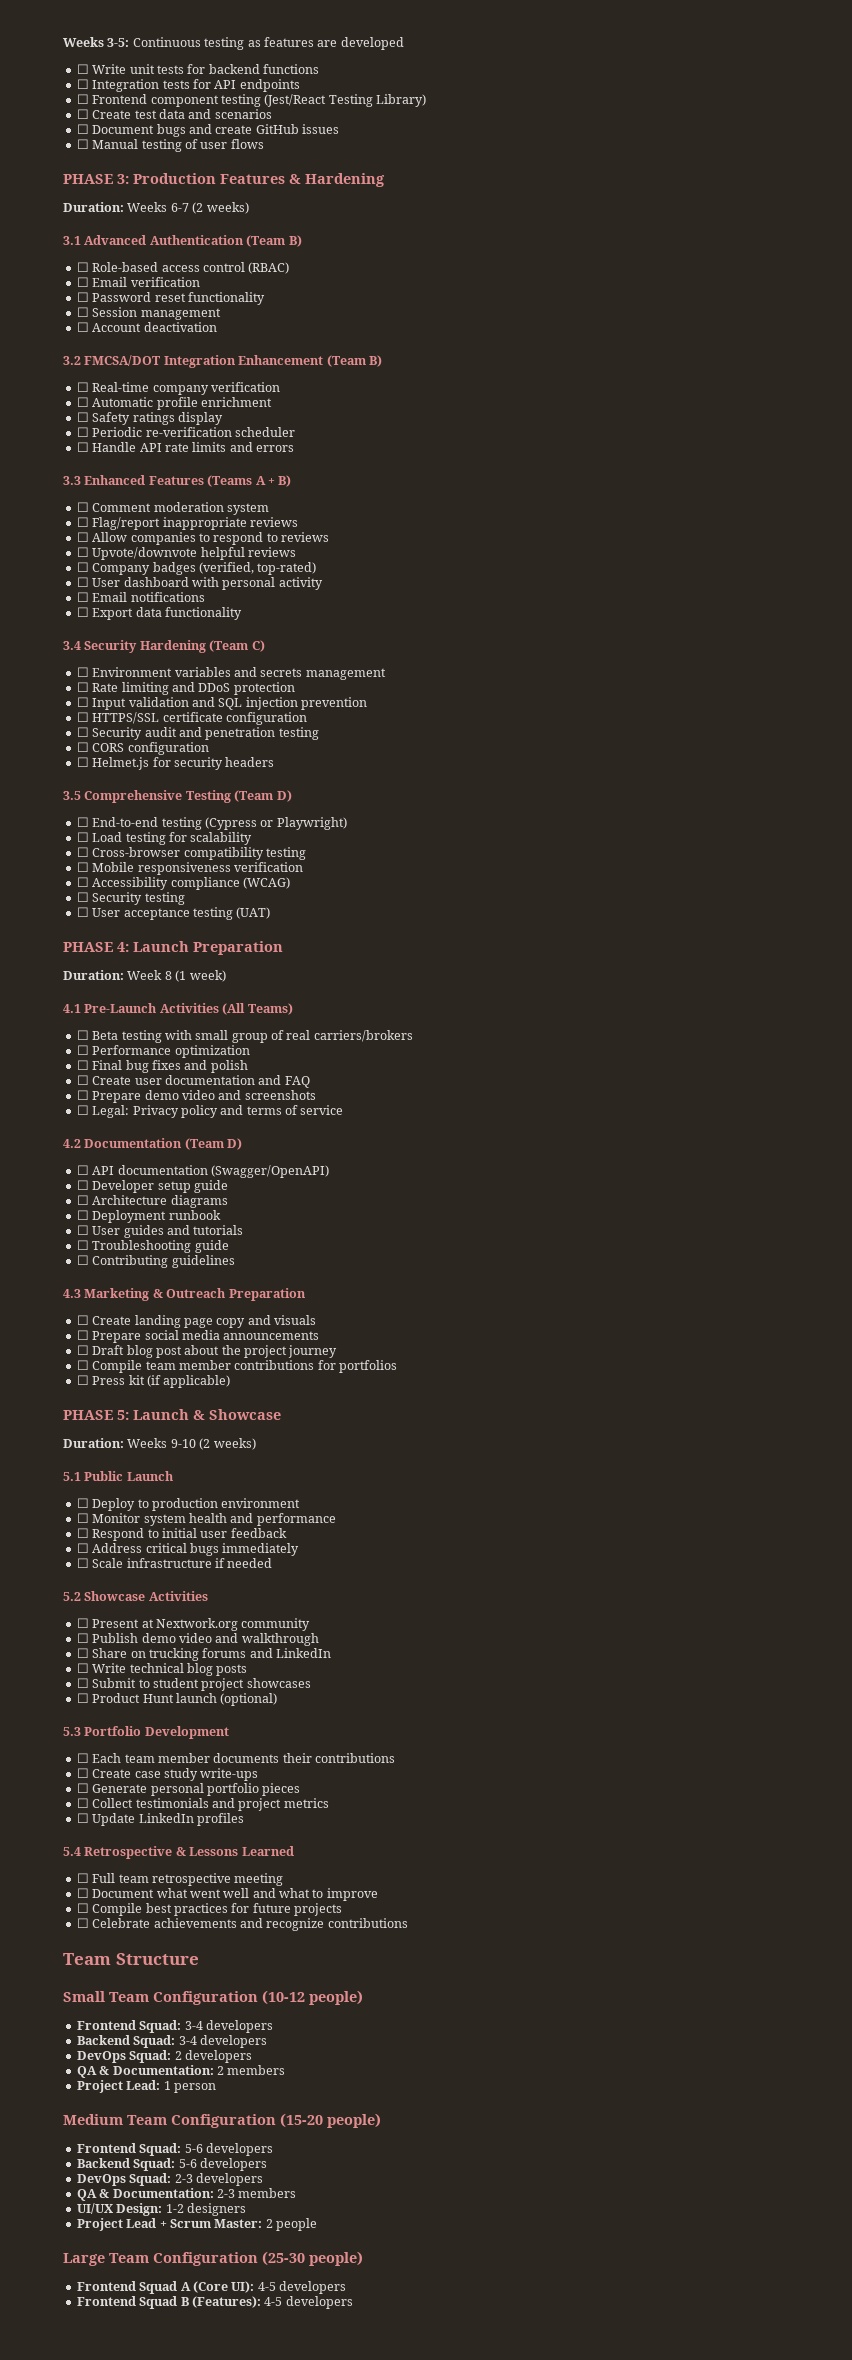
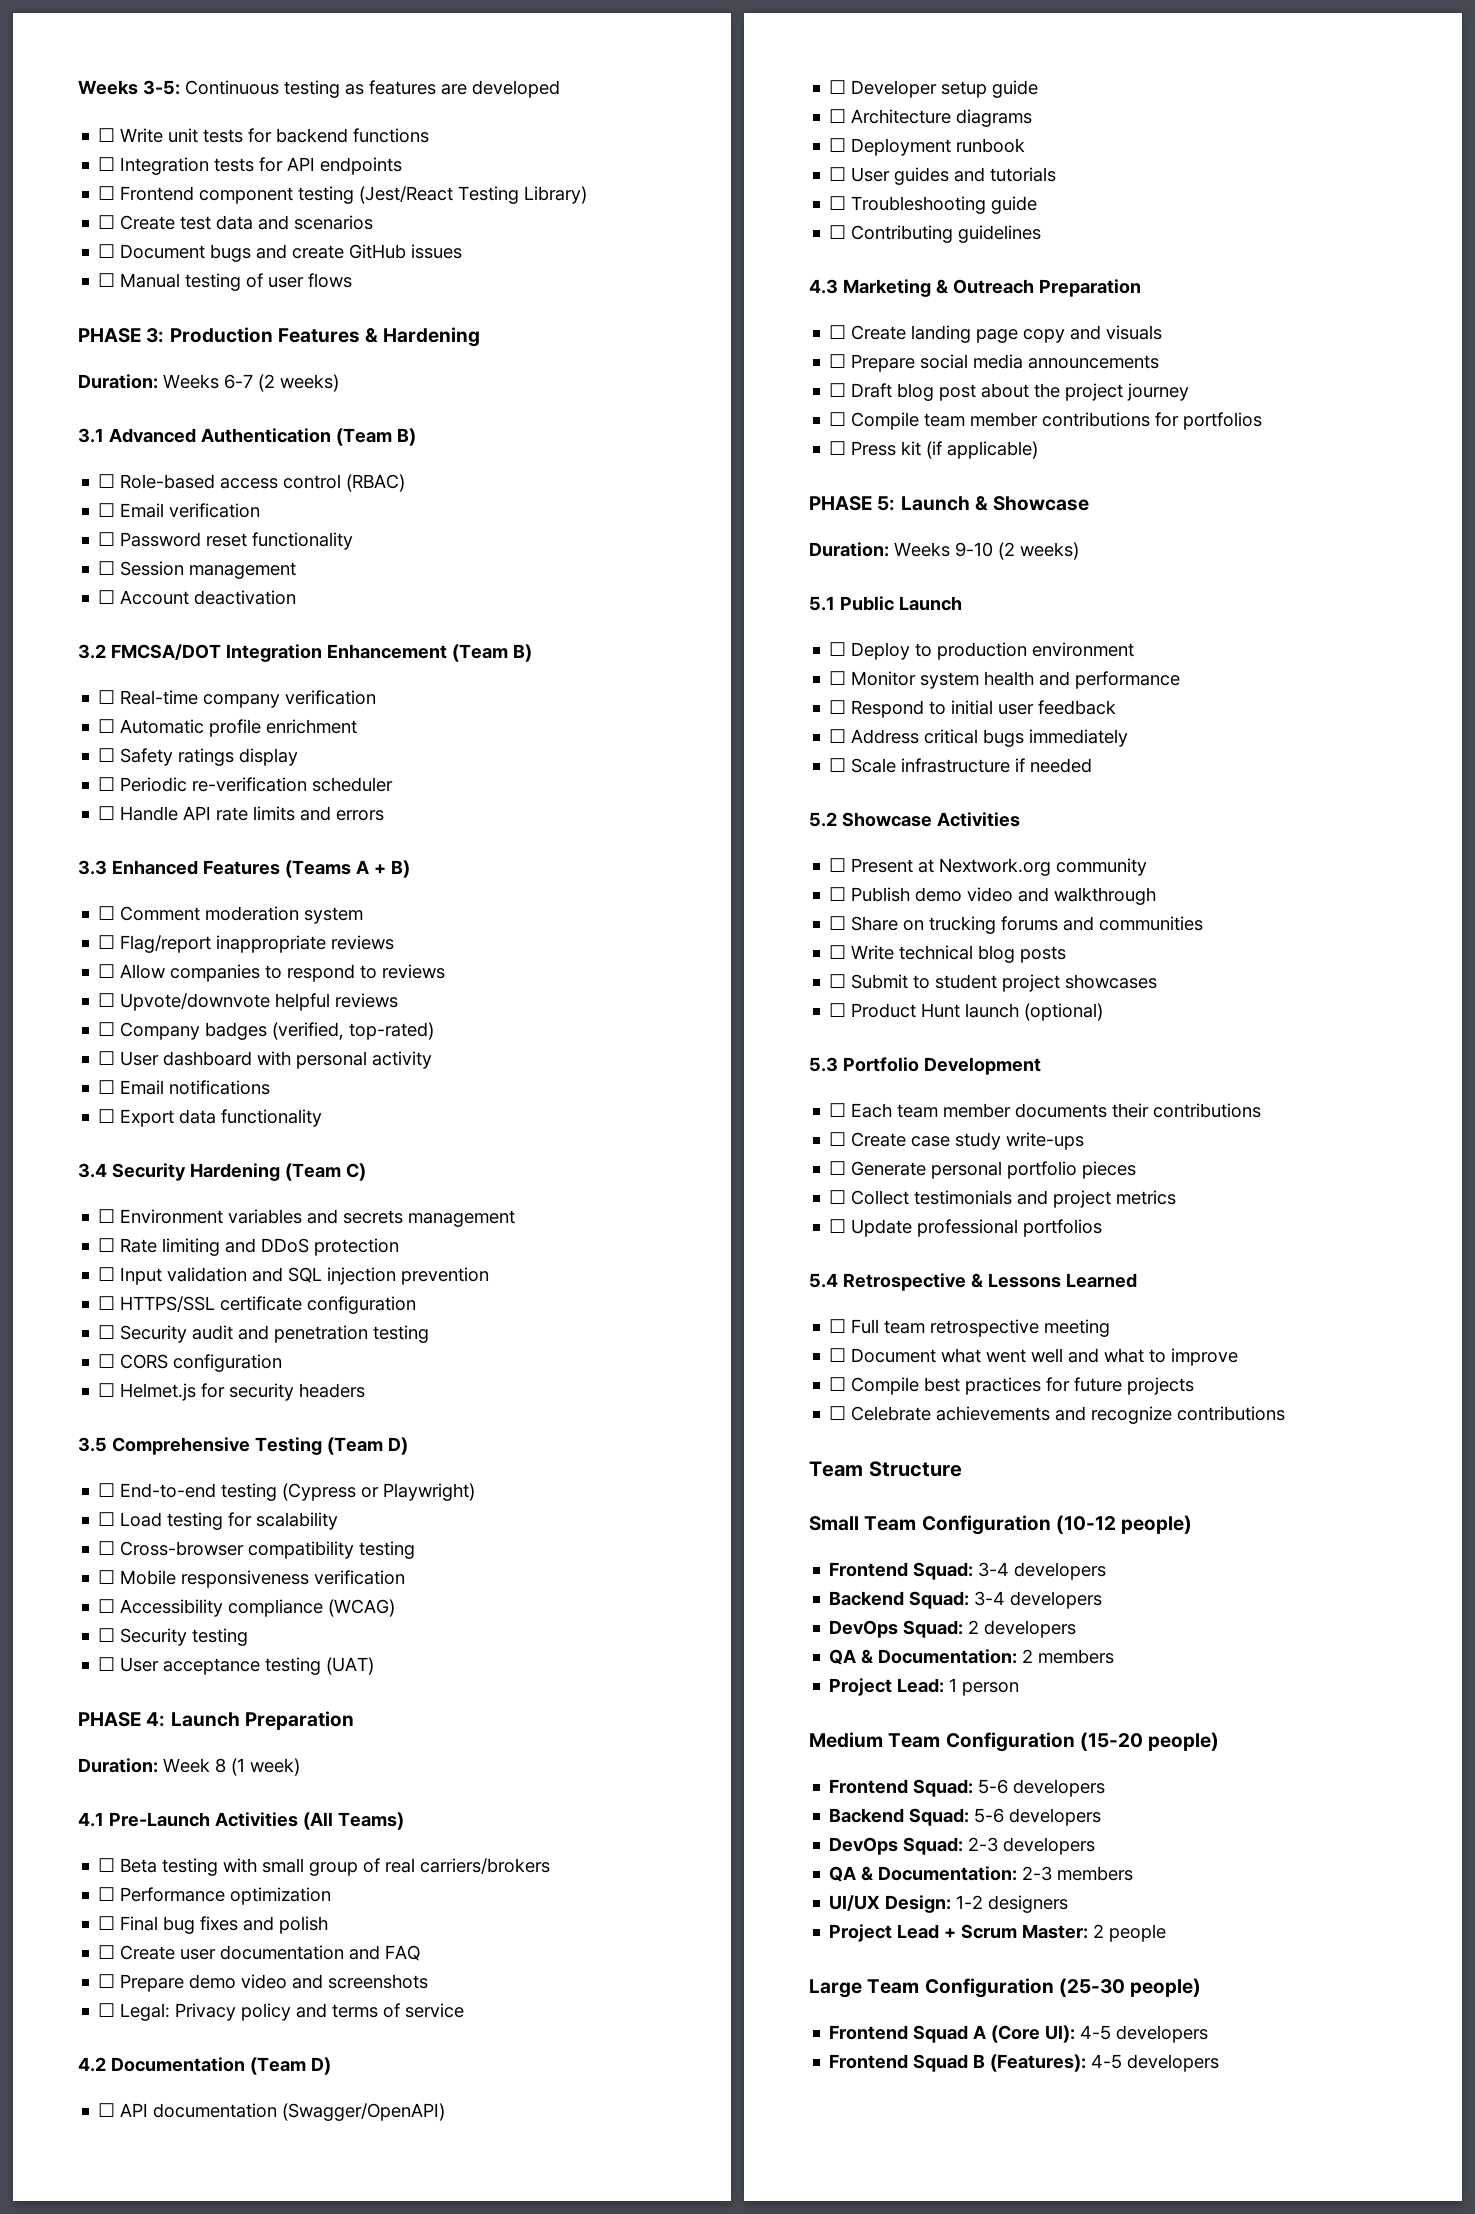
- ☐ Share on trucking forums and LinkedIn
+ ☐ Share on trucking forums and communities
- ☐ Update LinkedIn profiles
+ ☐ Update professional portfolios

